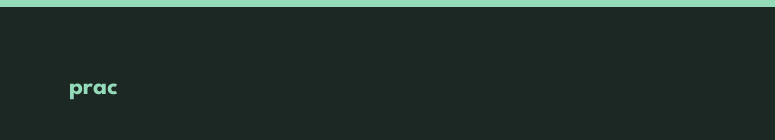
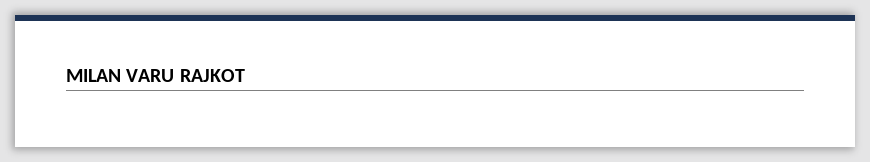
- prac
+ MILAN VARU RAJKOT

